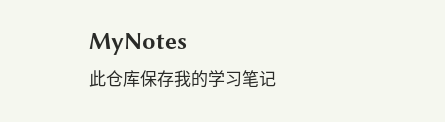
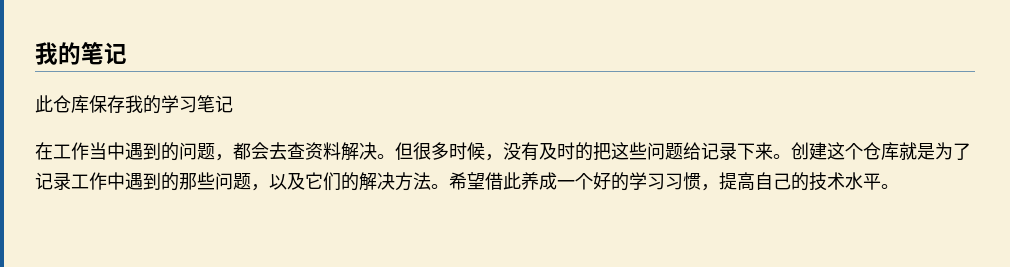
- MyNotes
+ 我的笔记
+ 在工作当中遇到的问题，都会去查资料解决。但很多时候，没有及时的把这些问题给记录下来。创建这个仓库就是为了记录工作中遇到的那些问题，以及它们的解决方法。希望借此养成一个好的学习习惯，提高自己的技术水平。

